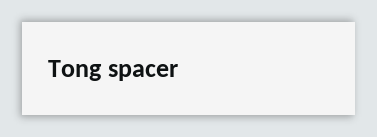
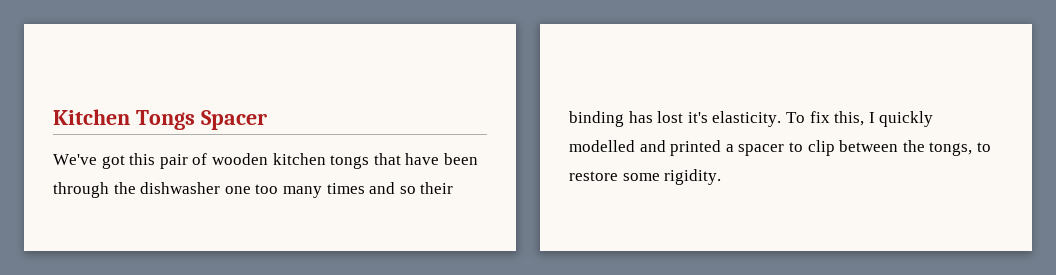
- Tong spacer
+ Kitchen Tongs Spacer
+ We've got this pair of wooden kitchen tongs that have been through the dishwasher one too many times and so their binding has lost it's elasticity. To fix this, I quickly modelled and printed a spacer to clip between the tongs, to restore some rigidity.

